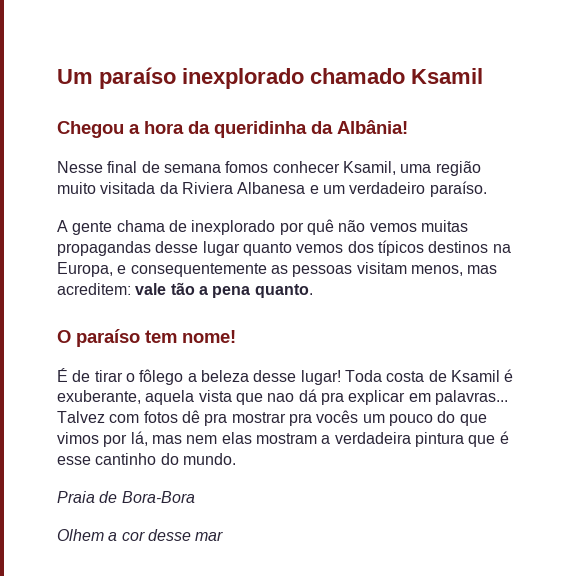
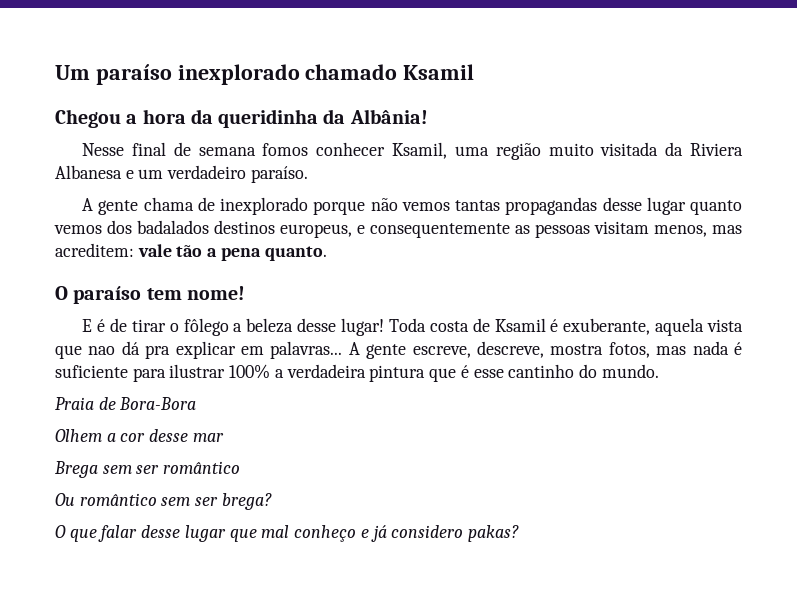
- A gente chama de inexplorado por quê não vemos muitas propagandas desse lugar quanto vemos dos típicos destinos na Europa, e consequentemente as pessoas visitam menos, mas acreditem: vale tão a pena quanto.
+ A gente chama de inexplorado porque não vemos tantas propagandas desse lugar quanto vemos dos badalados destinos europeus, e consequentemente as pessoas visitam menos, mas acreditem: vale tão a pena quanto.
- É de tirar o fôlego a beleza desse lugar!
+ E é de tirar o fôlego a beleza desse lugar!
- Talvez com fotos dê pra mostrar pra vocês um pouco do que vimos por lá, mas nem elas mostram a verdadeira pintura que é esse cantinho do mundo.
+ A gente escreve, descreve, mostra fotos, mas nada é suficiente para ilustrar 100% a verdadeira pintura que é esse cantinho do mundo.
+ Brega sem ser romântico
+ Ou romântico sem ser brega?
+ O que falar desse lugar que mal conheço e já considero pakas?

